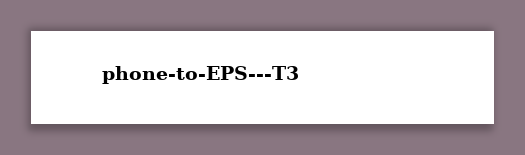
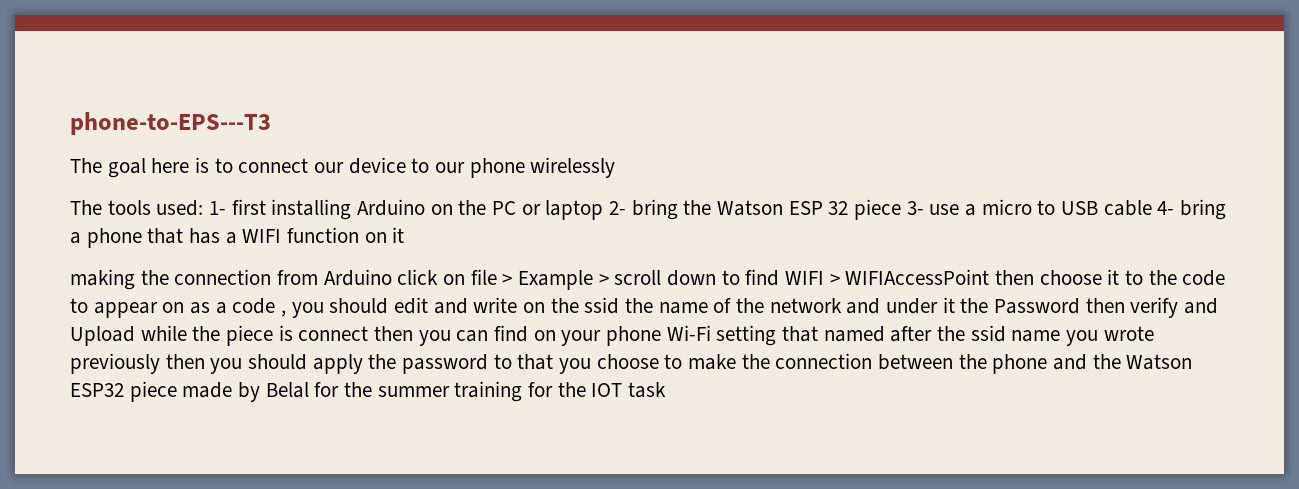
+ The goal here is to connect our device to our phone wirelessly
+ The tools used: 1- first installing Arduino on the PC or laptop 2- bring the Watson ESP 32 piece 3- use a micro to USB cable 4- bring a phone that has a WIFI function on it
+ making the connection from Arduino click on file > Example > scroll down to find WIFI > WIFIAccessPoint then choose it to the code to appear on as a code , you should edit and write on the ssid the name of the network and under it the Password then verify and Upload while the piece is connect then you can find on your phone Wi-Fi setting that named after the ssid name you wrote previously then you should apply the password to that you choose to make the connection between the phone and the Watson ESP32 piece made by Belal for the summer training for the IOT task

